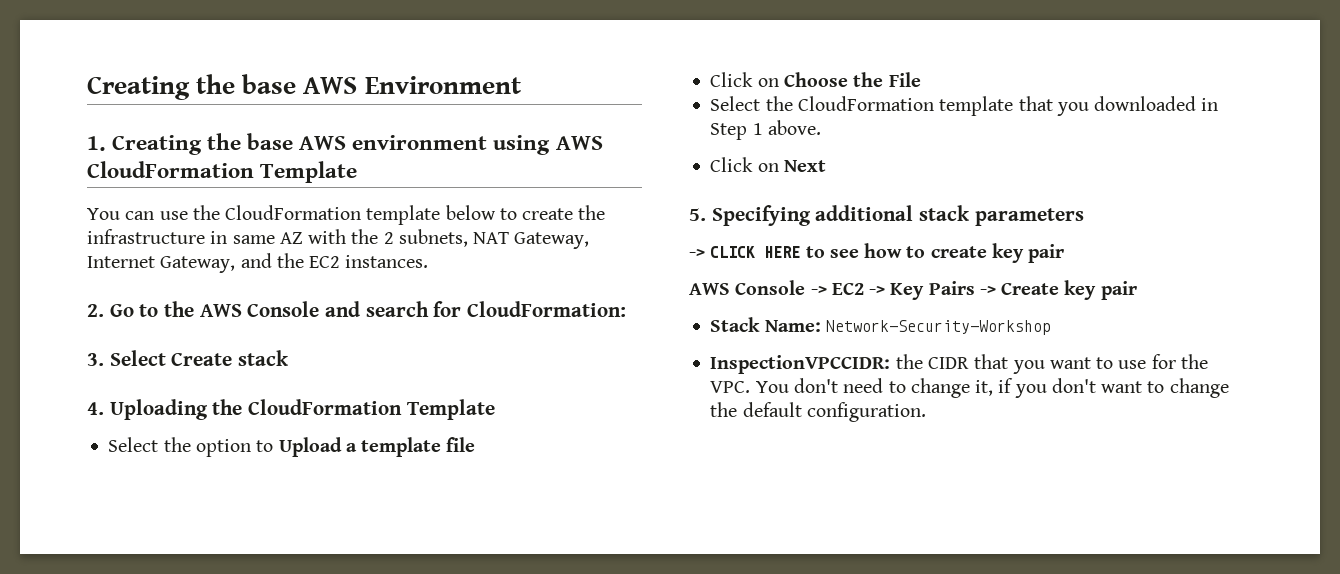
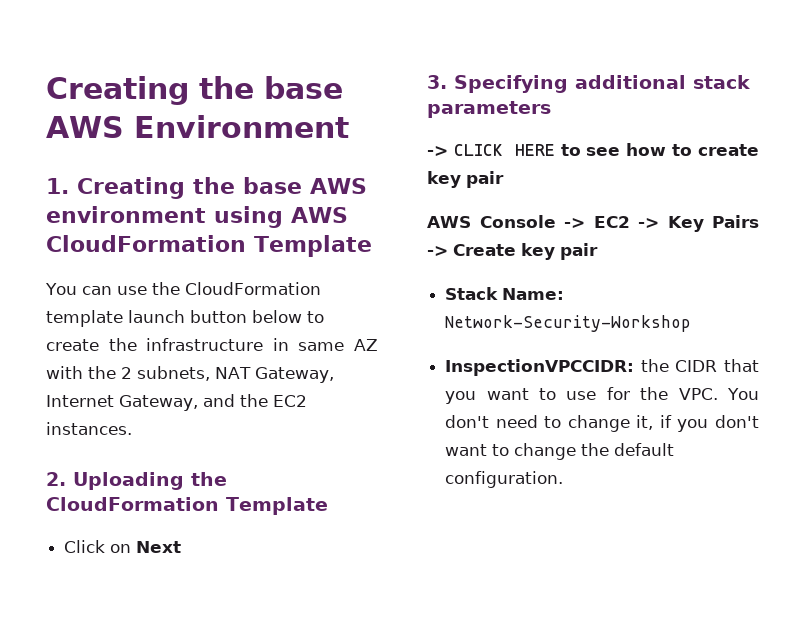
- You can use the CloudFormation template below to create the infrastructure in same AZ with the 2 subnets, NAT Gateway, Internet Gateway, and the EC2 instances.
+ You can use the CloudFormation template launch button below to create the infrastructure in same AZ with the 2 subnets, NAT Gateway, Internet Gateway, and the EC2 instances.
- 2. Go to the AWS Console and search for CloudFormation:
- 3. Select Create stack
- 4. Uploading the CloudFormation Template
- Select the option to Upload a template file
- Click on Choose the File
- Select the CloudFormation template that you downloaded in Step 1 above.
+ 2. Uploading the CloudFormation Template
- 5. Specifying additional stack parameters
+ 3. Specifying additional stack parameters

